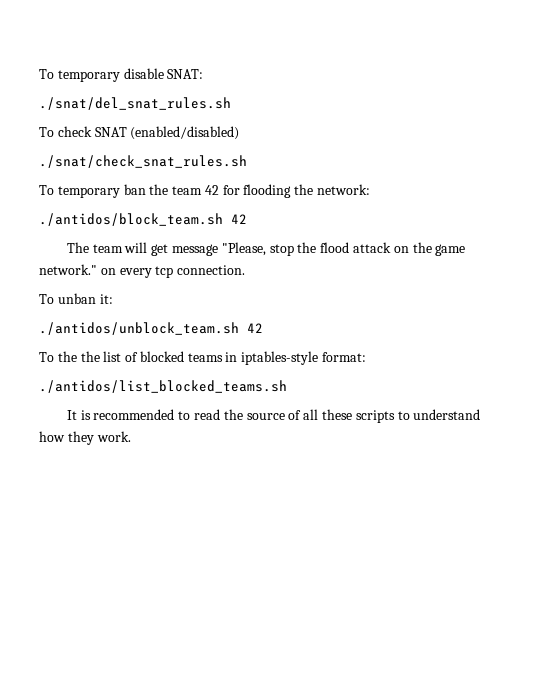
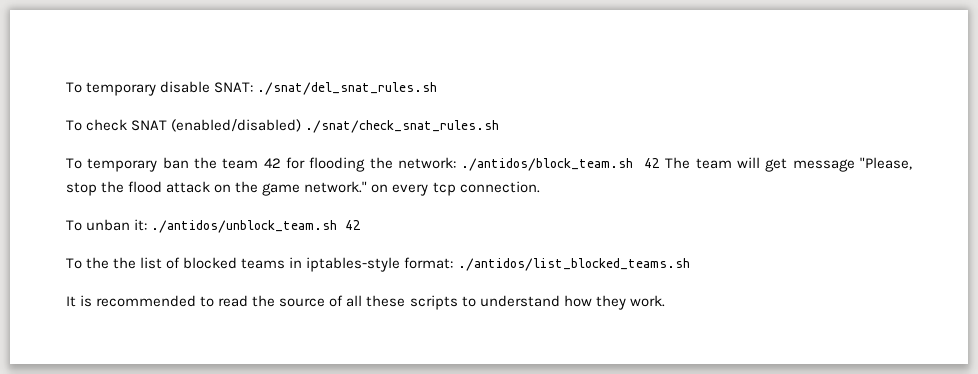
- To temporary disable SNAT:
- ./snat/del_snat_rules.sh
+ To temporary disable SNAT: ./snat/del_snat_rules.sh
- To check SNAT (enabled/disabled)
- ./snat/check_snat_rules.sh
+ To check SNAT (enabled/disabled) ./snat/check_snat_rules.sh
- To temporary ban the team 42 for flooding the network:
- ./antidos/block_team.sh 42
- The team will get message "Please, stop the flood attack on the game network." on every tcp connection.
+ To temporary ban the team 42 for flooding the network: ./antidos/block_team.sh 42 The team will get message "Please, stop the flood attack on the game network." on every tcp connection.
- To unban it:
- ./antidos/unblock_team.sh 42
+ To unban it: ./antidos/unblock_team.sh 42
- To the the list of blocked teams in iptables-style format:
- ./antidos/list_blocked_teams.sh
+ To the the list of blocked teams in iptables-style format: ./antidos/list_blocked_teams.sh

